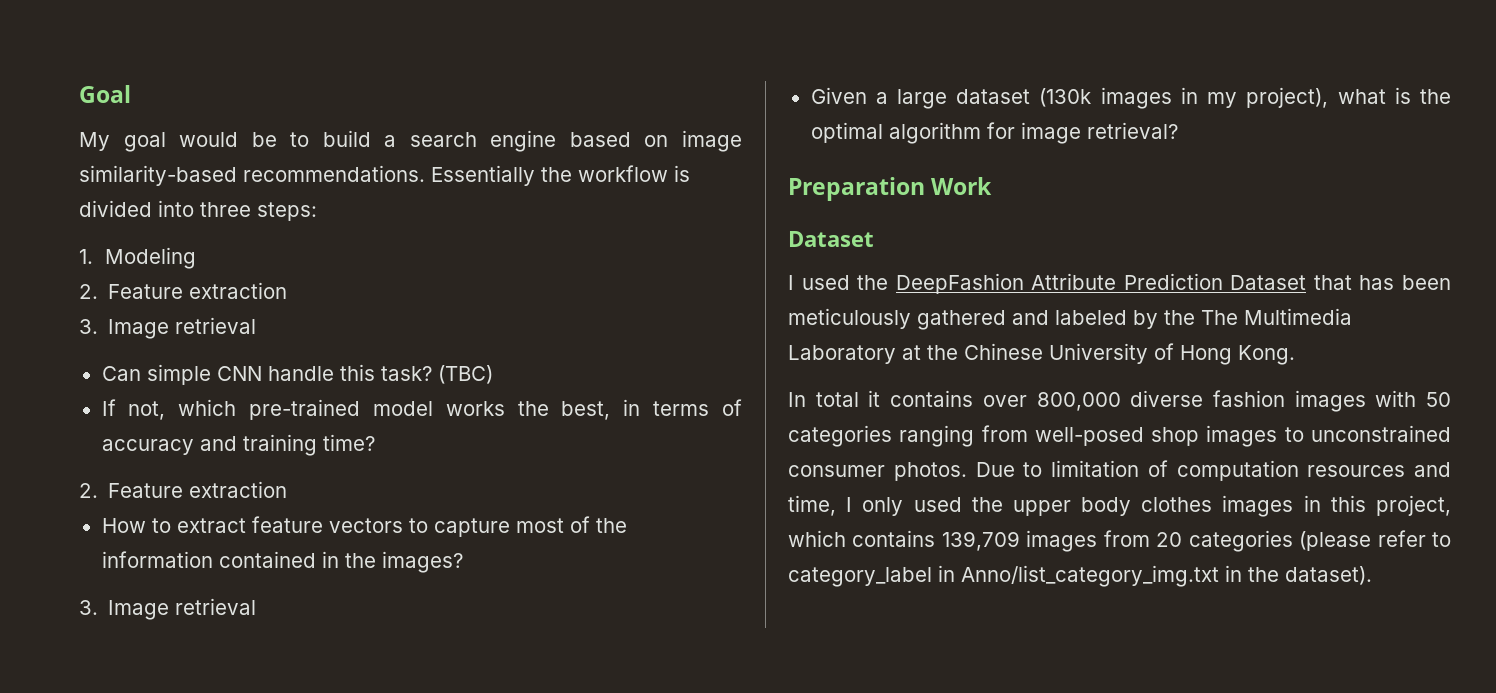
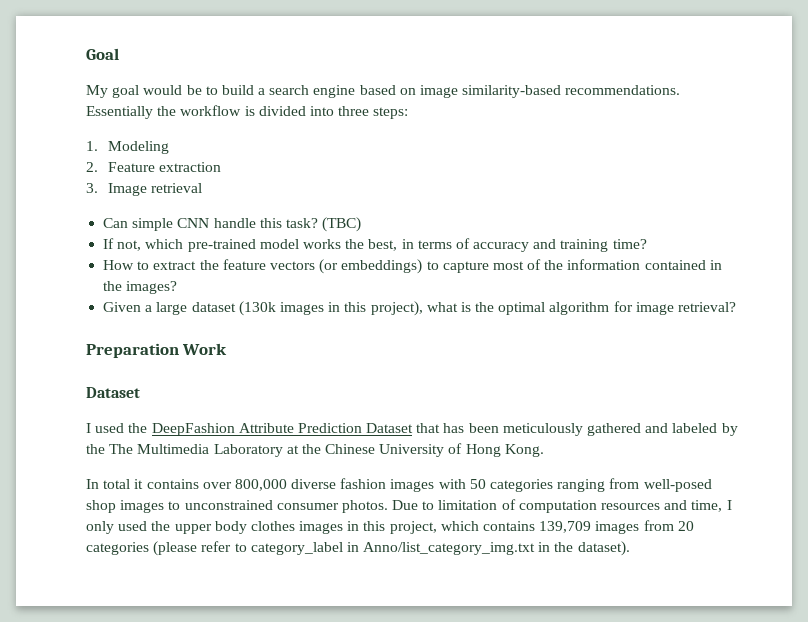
  If not, which pre-trained model works the best, in terms of accuracy and training time?
- 2. Feature extraction
- How to extract feature vectors to capture most of the information contained in the images?
- 3. Image retrieval
+ How to extract the feature vectors (or embeddings) to capture most of the information contained in the images?
- Given a large dataset (130k images in my project), what is the optimal algorithm for image retrieval?
+ Given a large dataset (130k images in this project), what is the optimal algorithm for image retrieval?

